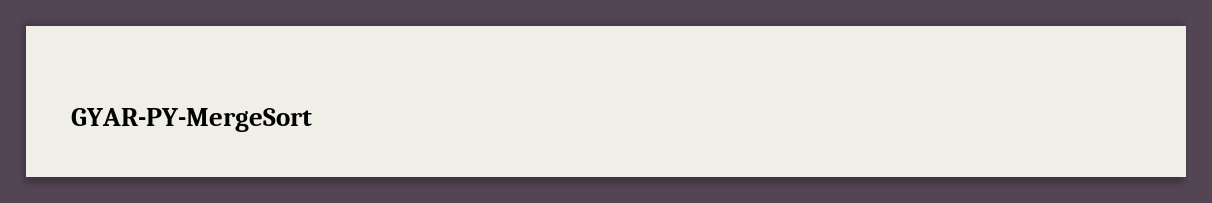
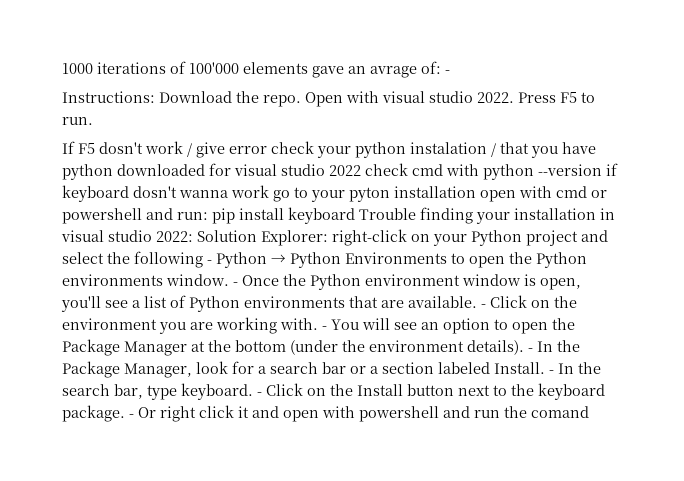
- GYAR-PY-MergeSort
+ 1000 iterations of 100'000 elements gave an avrage of: -
+ Instructions: Download the repo. Open with visual studio 2022. Press F5 to run.
+ If F5 dosn't work / give error check your python instalation / that you have python downloaded for visual studio 2022 check cmd with python --version if keyboard dosn't wanna work go to your pyton installation open with cmd or powershell and run: pip install keyboard Trouble finding your installation in visual studio 2022: Solution Explorer: right-click on your Python project and select the following - Python → Python Environments to open the Python environments window. - Once the Python environment window is open, you'll see a list of Python environments that are available. - Click on the environment you are working with. - You will see an option to open the Package Manager at the bottom (under the environment details). - In the Package Manager, look for a search bar or a section labeled Install. - In the search bar, type keyboard. - Click on the Install button next to the keyboard package. - Or right click it and open with powershell and run the comand

